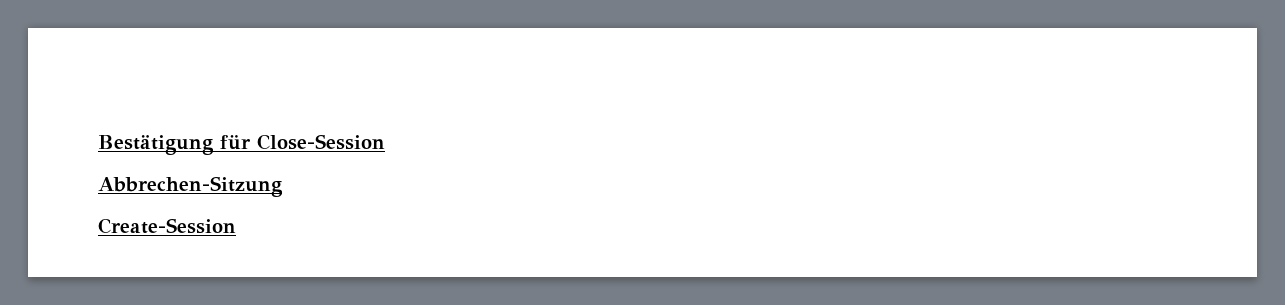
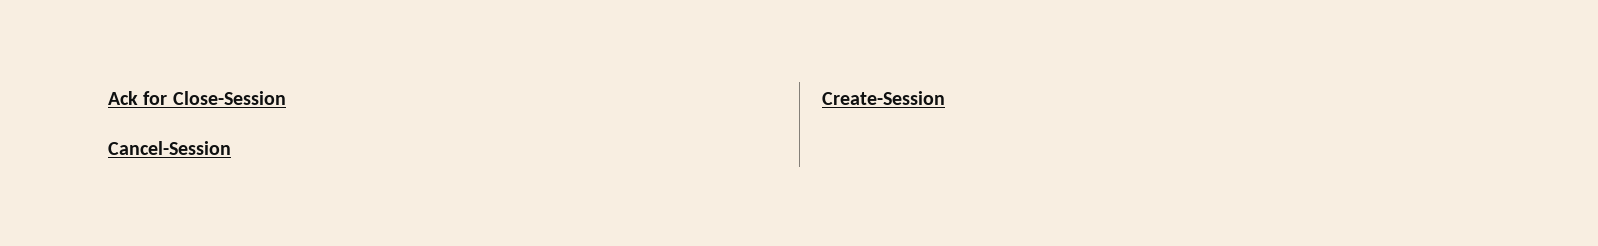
- Bestätigung für Close-Session
+ Ack for Close-Session
- Abbrechen-Sitzung
+ Cancel-Session

